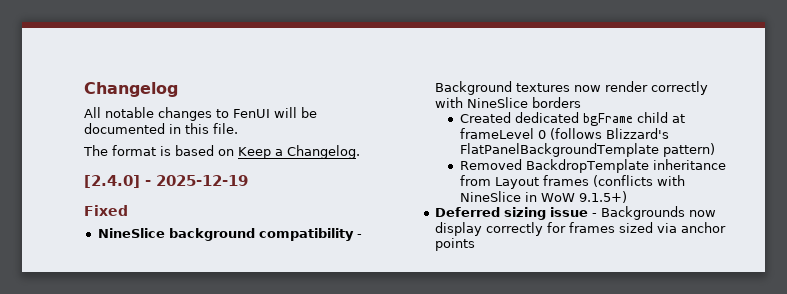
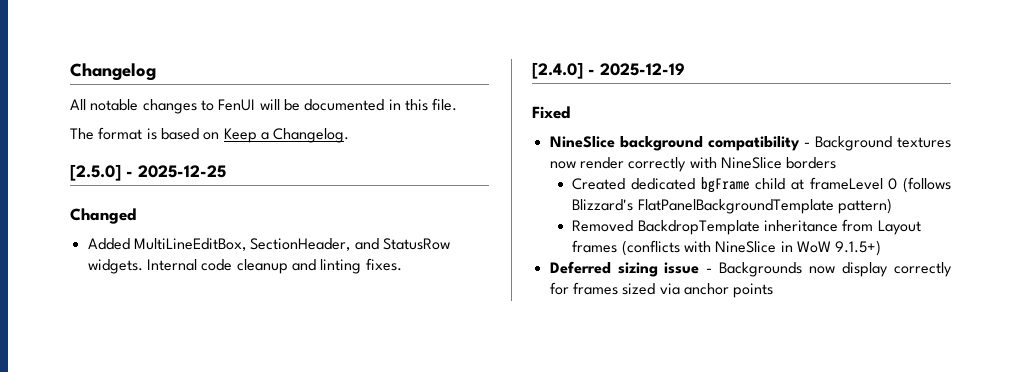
+ [2.5.0] - 2025-12-25
+ Changed
+ Added MultiLineEditBox, SectionHeader, and StatusRow widgets. Internal code cleanup and linting fixes.

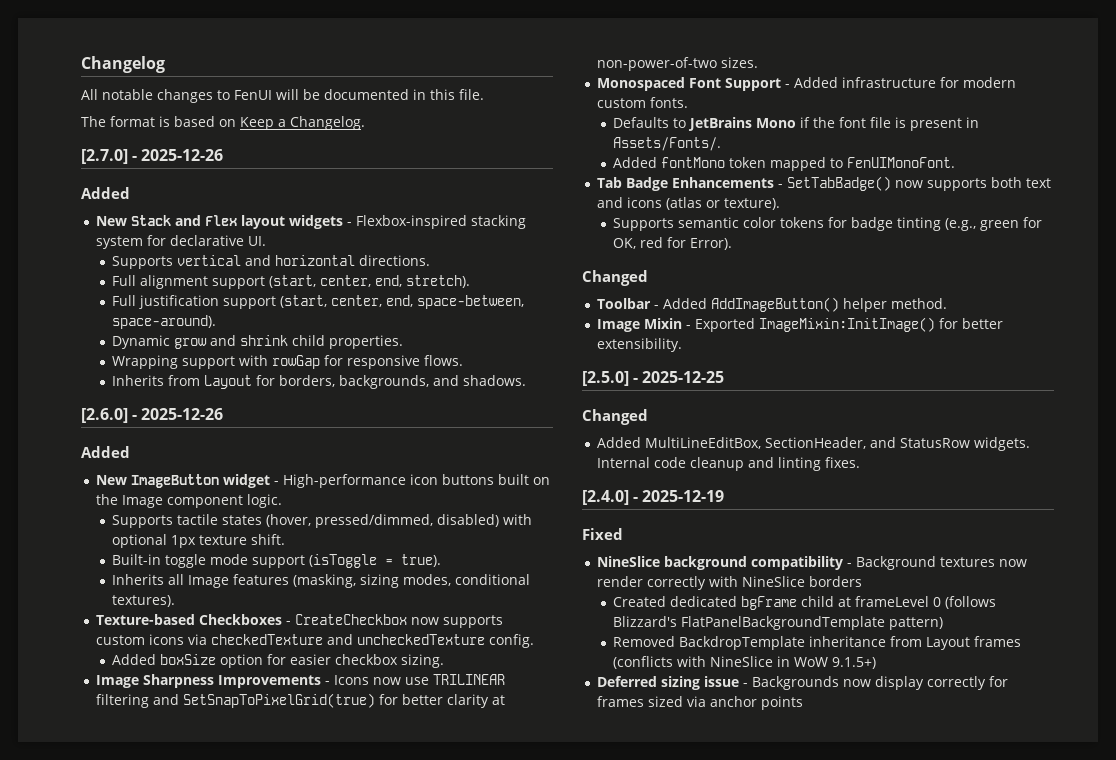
+ [2.7.0] - 2025-12-26
+ Added
+ New Stack and Flex layout widgets - Flexbox-inspired stacking system for declarative UI.
+ Supports vertical and horizontal directions.
+ Full alignment support (start, center, end, stretch).
+ Full justification support (start, center, end, space-between, space-around).
+ Dynamic grow and shrink child properties.
+ Wrapping support with rowGap for responsive flows.
+ Inherits from Layout for borders, backgrounds, and shadows.
+ [2.6.0] - 2025-12-26
+ Added
+ New ImageButton widget - High-performance icon buttons built on the Image component logic.
+ Supports tactile states (hover, pressed/dimmed, disabled) with optional 1px texture shift.
+ Built-in toggle mode support (isToggle = true).
+ Inherits all Image features (masking, sizing modes, conditional textures).
+ Texture-based Checkboxes - CreateCheckbox now supports custom icons via checkedTexture and uncheckedTexture config.
+ Added boxSize option for easier checkbox sizing.
+ Image Sharpness Improvements - Icons now use TRILINEAR filtering and SetSnapToPixelGrid(true) for better clarity at non-power-of-two sizes.
+ Monospaced Font Support - Added infrastructure for modern custom fonts.
+ Defaults to JetBrains Mono if the font file is present in Assets/Fonts/.
+ Added fontMono token mapped to FenUIMonoFont.
+ Tab Badge Enhancements - SetTabBadge() now supports both text and icons (atlas or texture).
+ Supports semantic color tokens for badge tinting (e.g., green for OK, red for Error).
+ Changed
+ Toolbar - Added AddImageButton() helper method.
+ Image Mixin - Exported ImageMixin:InitImage() for better extensibility.

